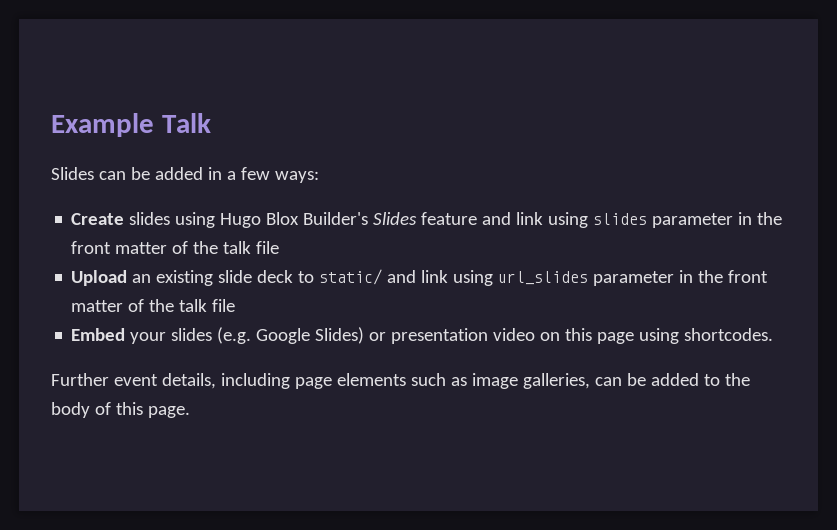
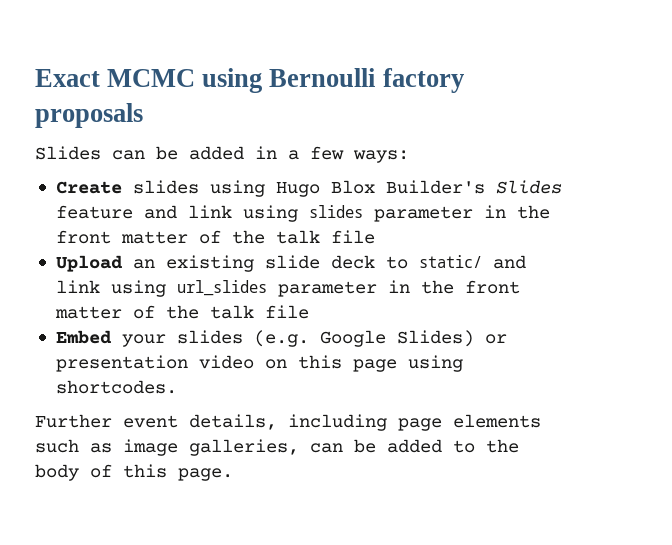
- Example Talk
+ Exact MCMC using Bernoulli factory proposals

